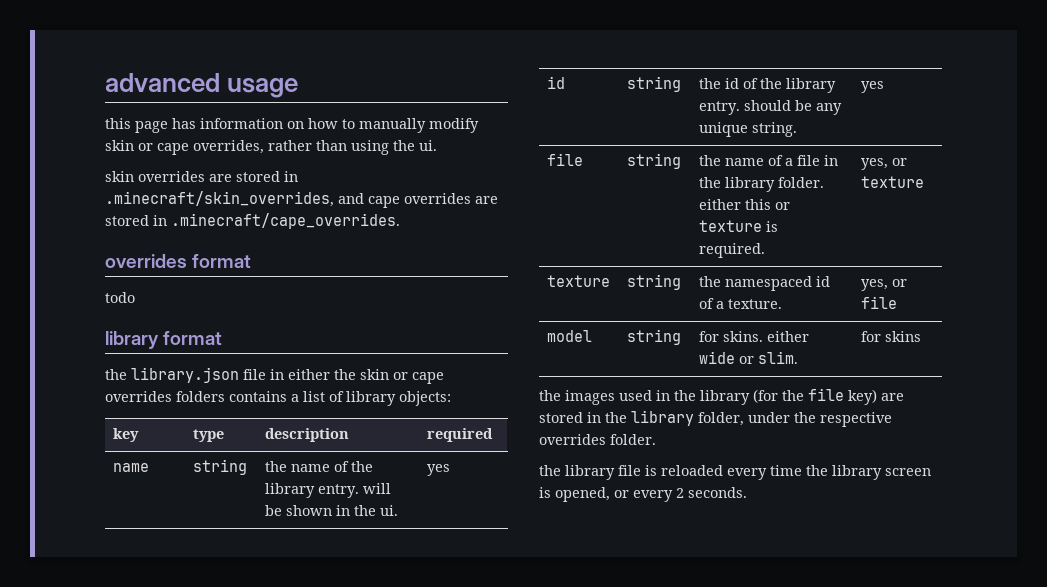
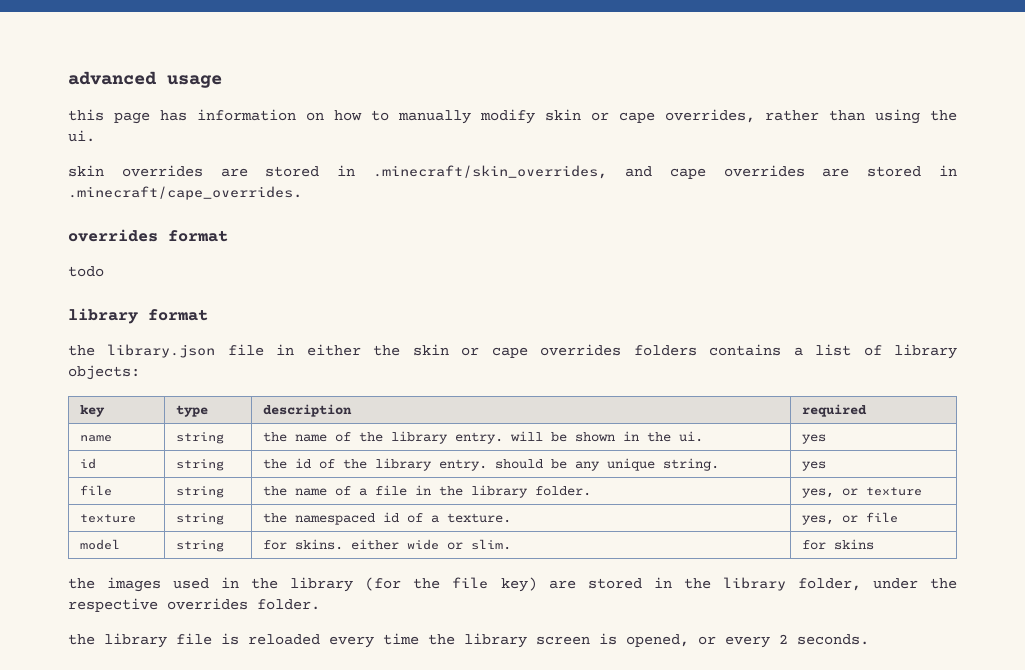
- file | string | the name of a file in the library folder. either this or texture is required. | yes, or texture
+ file | string | the name of a file in the library folder. | yes, or texture

